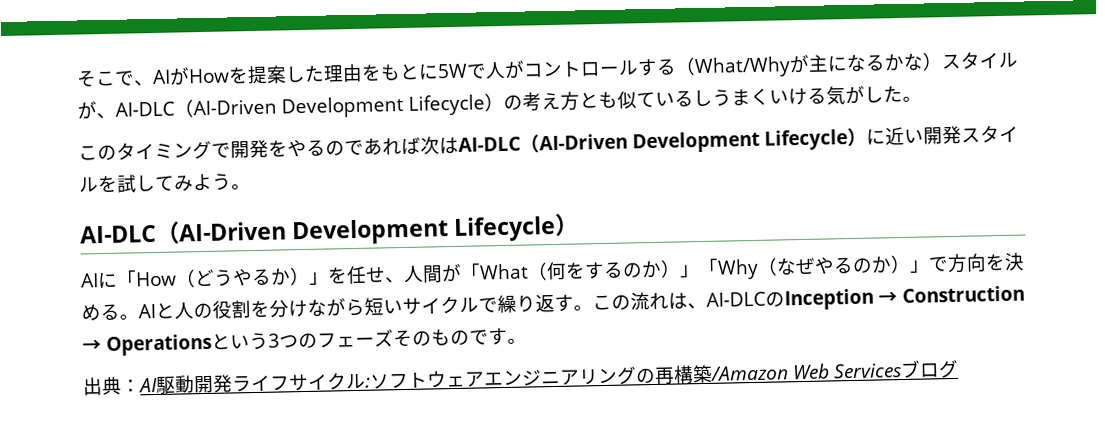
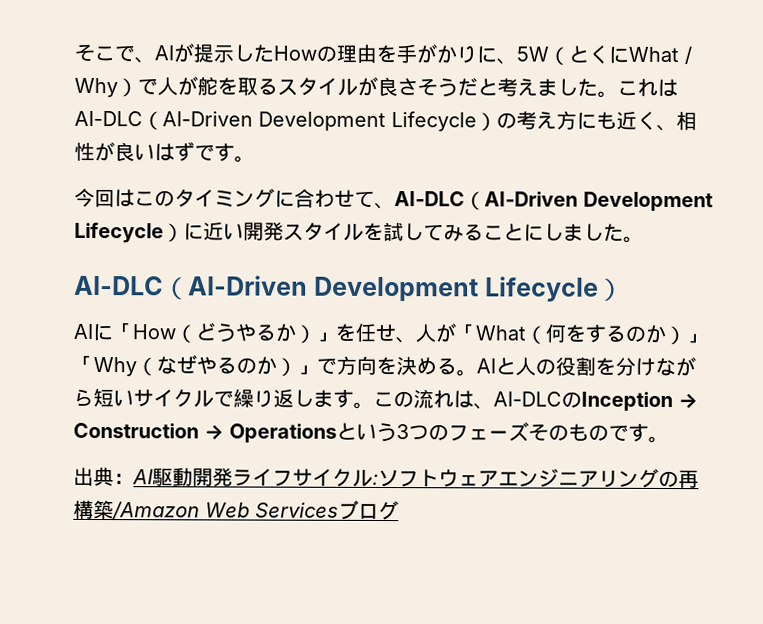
- そこで、AIがHowを提案した理由をもとに5Wで人がコントロールする（What/Whyが主になるかな）スタイルが、AI-DLC（AI-Driven Development Lifecycle）の考え方とも似ているしうまくいける気がした。
- このタイミングで開発をやるのであれば次はAI-DLC（AI-Driven Development Lifecycle）に近い開発スタイルを試してみよう。
+ そこで、AIが提示したHowの理由を手がかりに、5W（とくにWhat / Why）で人が舵を取るスタイルが良さそうだと考えました。これはAI-DLC（AI-Driven Development Lifecycle）の考え方にも近く、相性が良いはずです。
+ 今回はこのタイミングに合わせて、AI-DLC（AI-Driven Development Lifecycle）に近い開発スタイルを試してみることにしました。
- AIに「How（どうやるか）」を任せ、人間が「What（何をするのか）」「Why（なぜやるのか）」で方向を決める。
+ AIに「How（どうやるか）」を任せ、人が「What（何をするのか）」「Why（なぜやるのか）」で方向を決める。
- AIと人の役割を分けながら短いサイクルで繰り返す。
+ AIと人の役割を分けながら短いサイクルで繰り返します。

